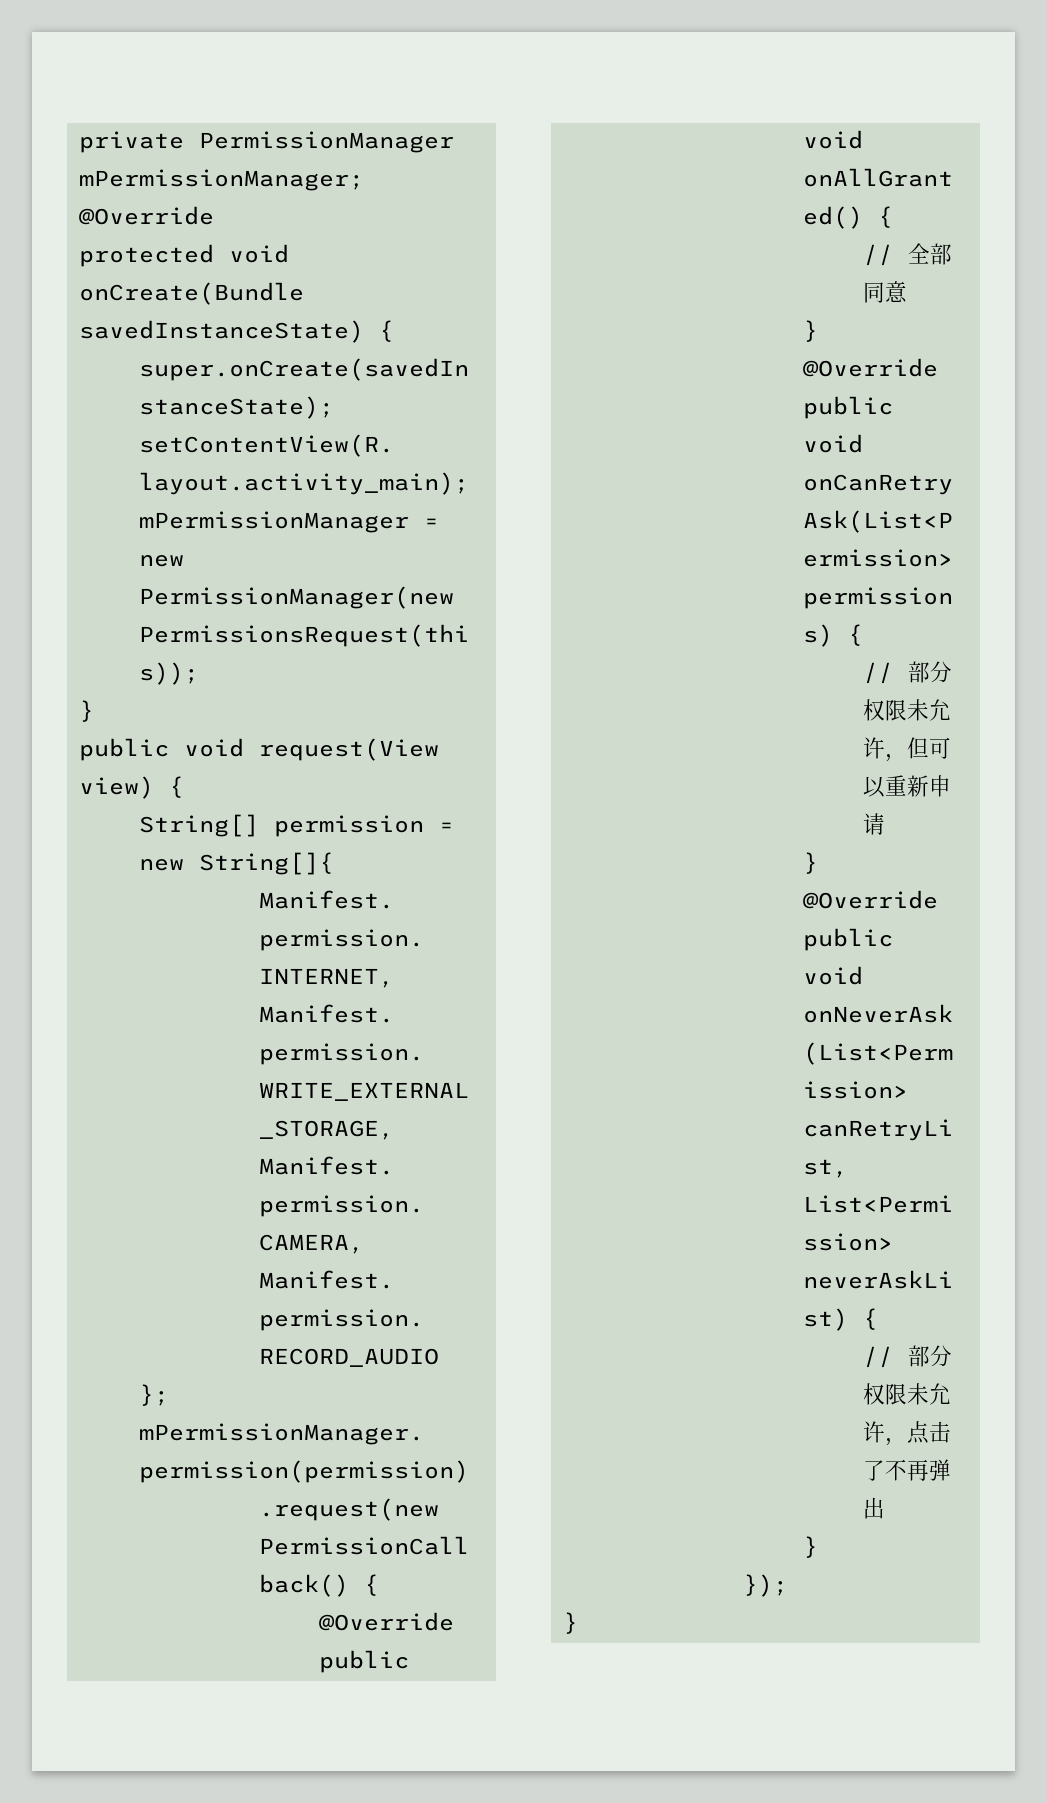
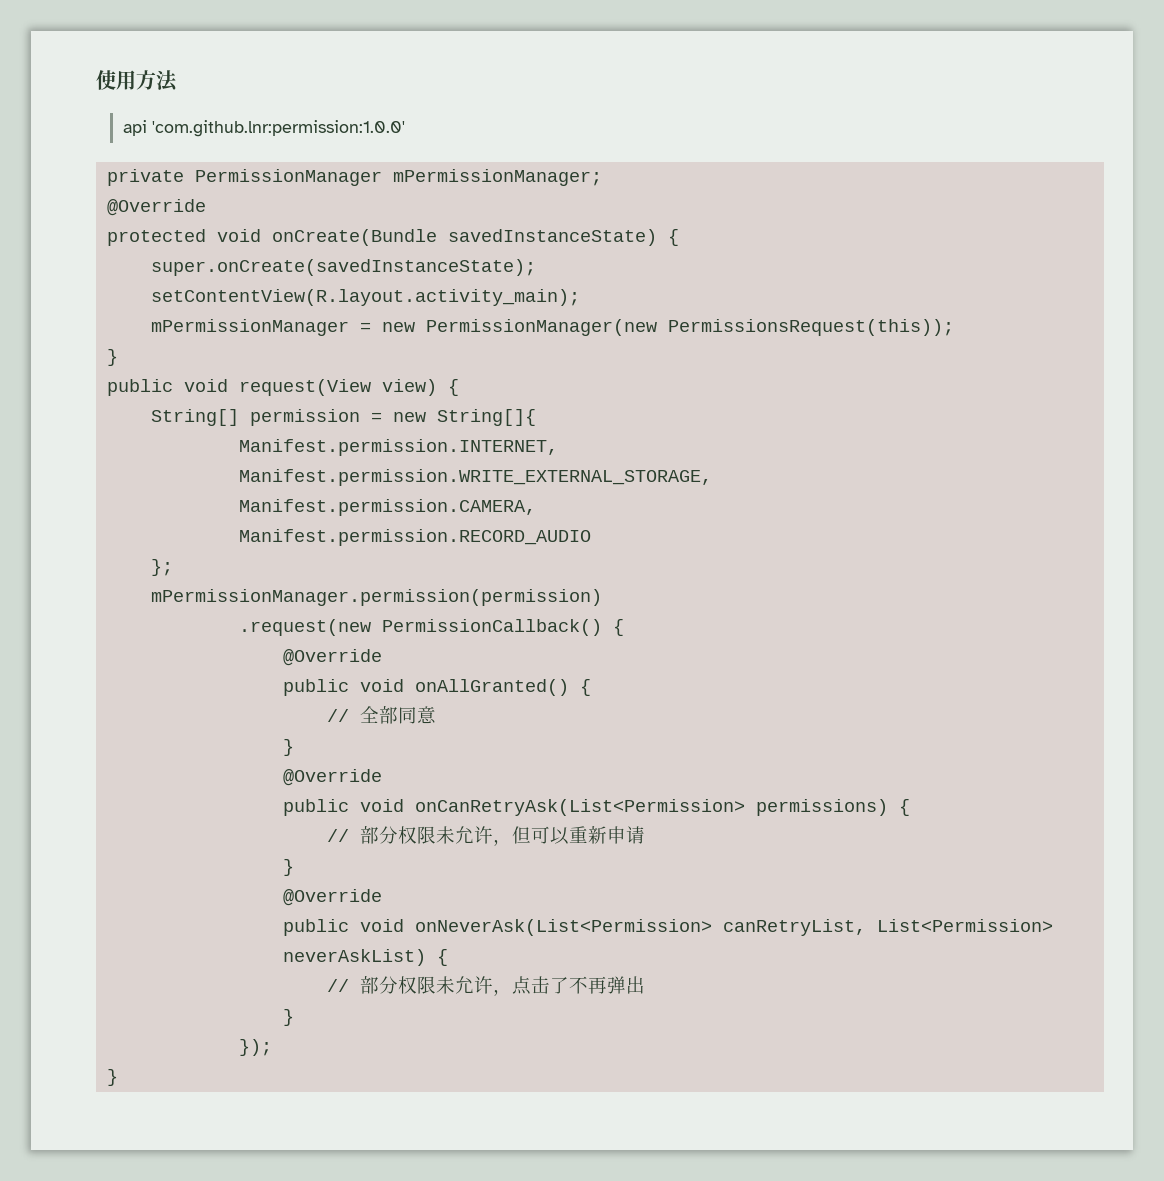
+ 使用方法
+ api 'com.github.lnr:permission:1.0.0'

